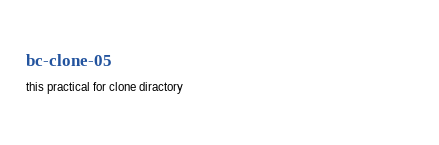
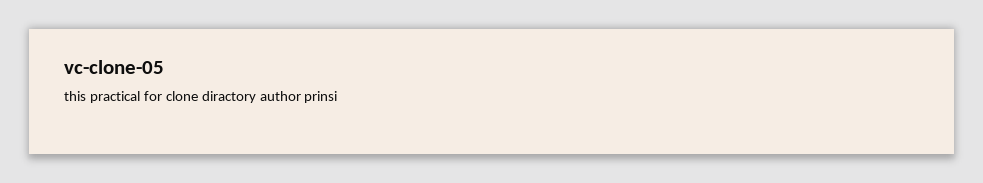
- bc-clone-05
+ vc-clone-05
- this practical for clone diractory
+ this practical for clone diractory author prinsi

